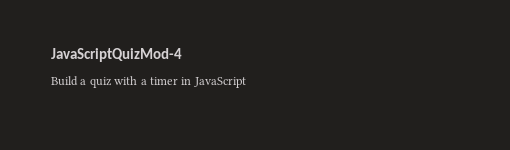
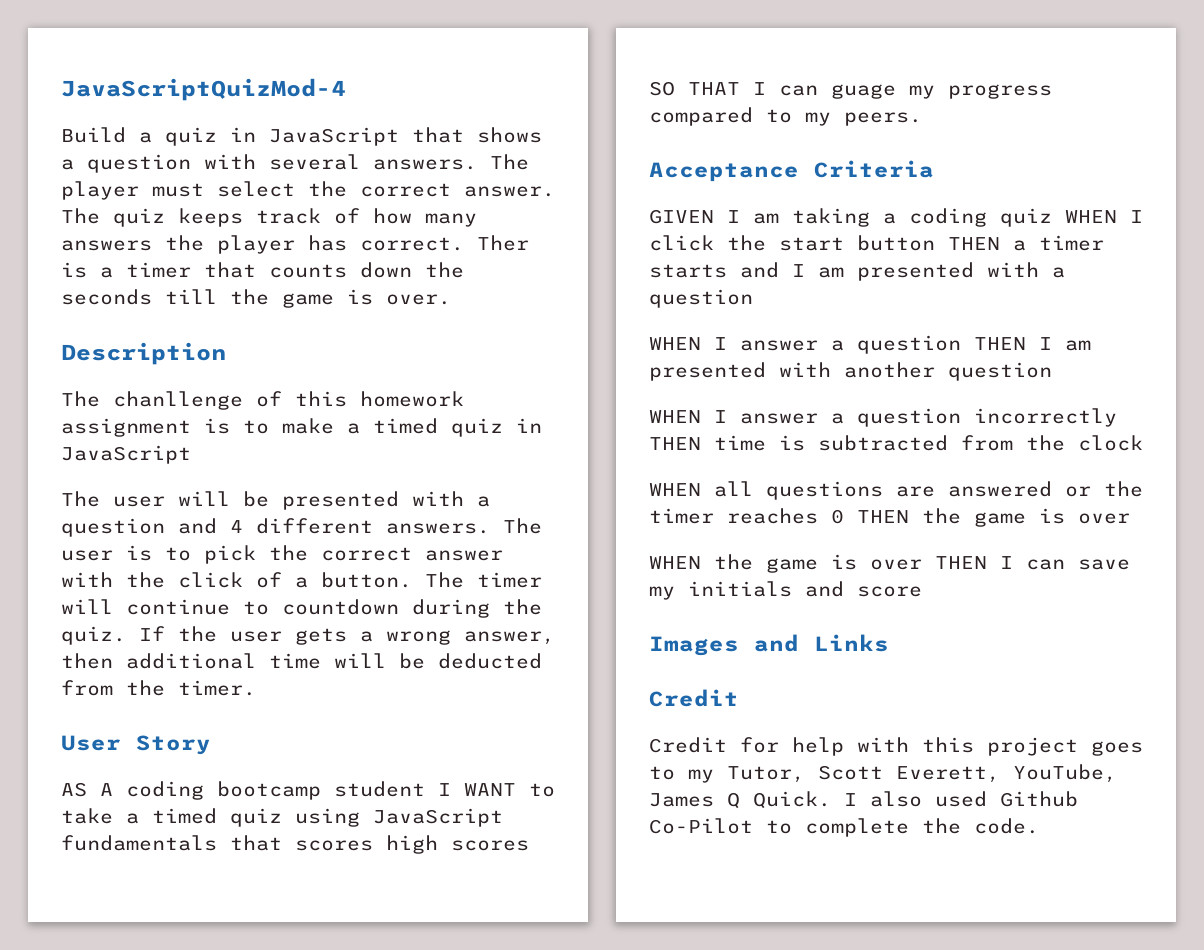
- Build a quiz with a timer in JavaScript
+ Build a quiz in JavaScript that shows a question with several answers. The player must select the correct answer. The quiz keeps track of how many answers the player has correct. Ther is a timer that counts down the seconds till the game is over.
+ Description
+ The chanllenge of this homework assignment is to make a timed quiz in JavaScript
+ The user will be presented with a question and 4 different answers. The user is to pick the correct answer with the click of a button. The timer will continue to countdown during the quiz. If the user gets a wrong answer, then additional time will be deducted from the timer.
+ User Story
+ AS A coding bootcamp student I WANT to take a timed quiz using JavaScript fundamentals that scores high scores SO THAT I can guage my progress compared to my peers.
+ Acceptance Criteria
+ GIVEN I am taking a coding quiz WHEN I click the start button THEN a timer starts and I am presented with a question
+ WHEN I answer a question THEN I am presented with another question
+ WHEN I answer a question incorrectly THEN time is subtracted from the clock
+ WHEN all questions are answered or the timer reaches 0 THEN the game is over
+ WHEN the game is over THEN I can save my initials and score
+ Images and Links
+ Credit
+ Credit for help with this project goes to my Tutor, Scott Everett, YouTube, James Q Quick. I also used Github Co-Pilot to complete the code.

